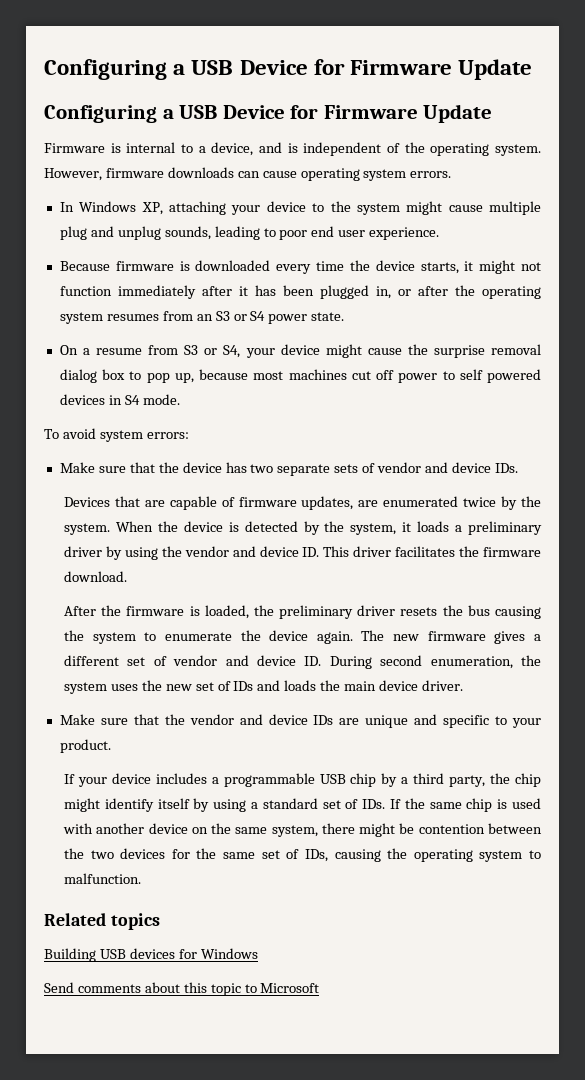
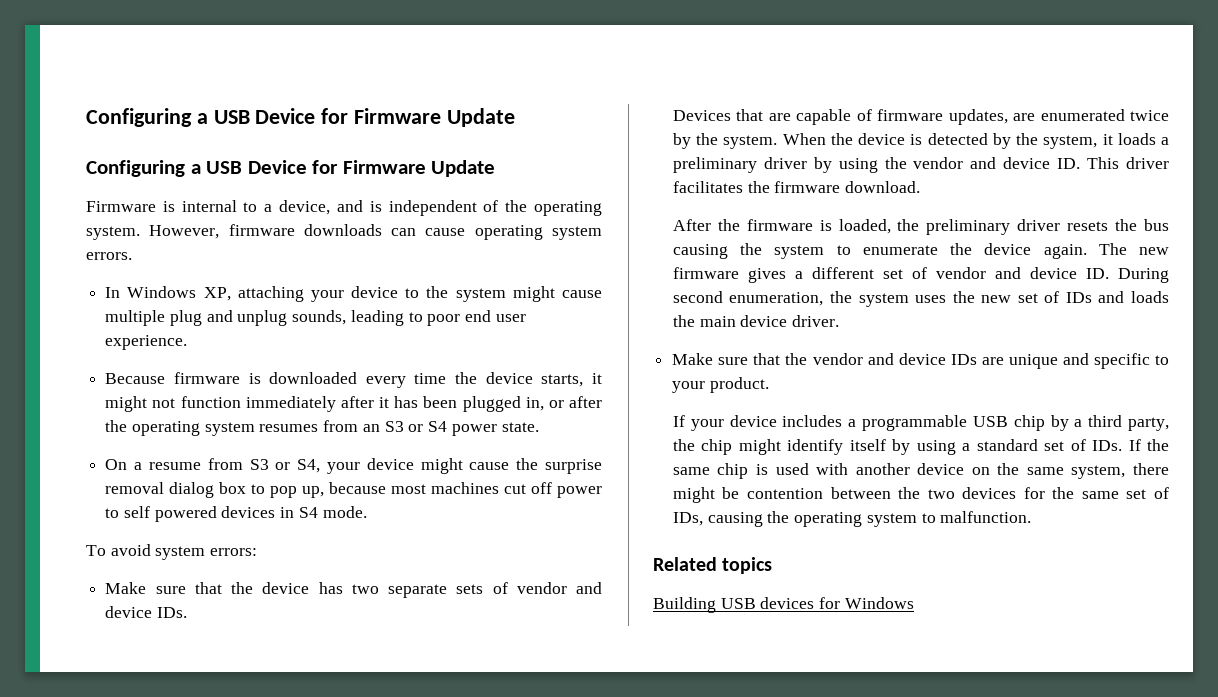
- Send comments about this topic to Microsoft

